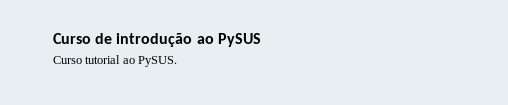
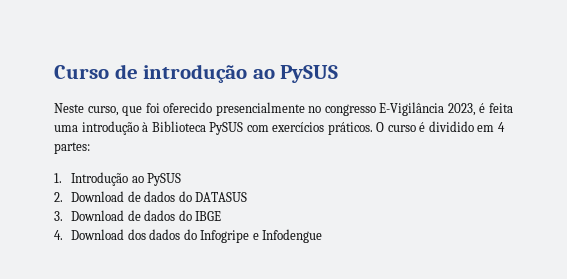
- Curso tutorial ao PySUS.
+ Neste curso, que foi oferecido presencialmente no congresso E-Vigilância 2023, é feita uma introdução à Biblioteca PySUS com exercícios práticos. O curso é dividido em 4 partes:
+ 1. Introdução ao PySUS
+ 2. Download de dados do DATASUS
+ 3. Download de dados do IBGE
+ 4. Download dos dados do Infogripe e Infodengue

